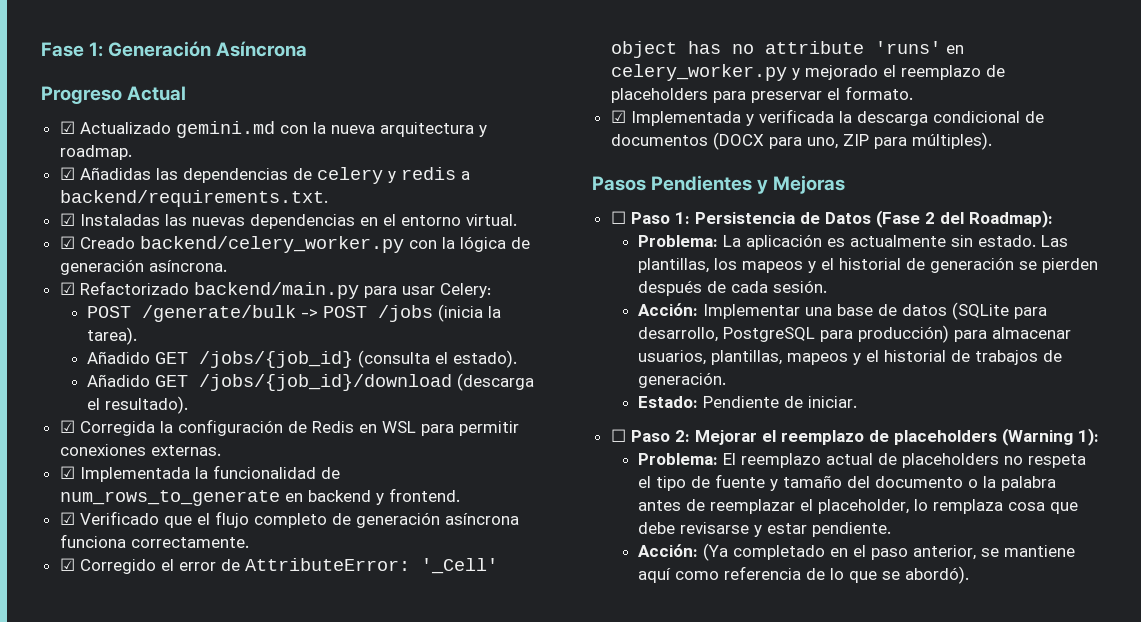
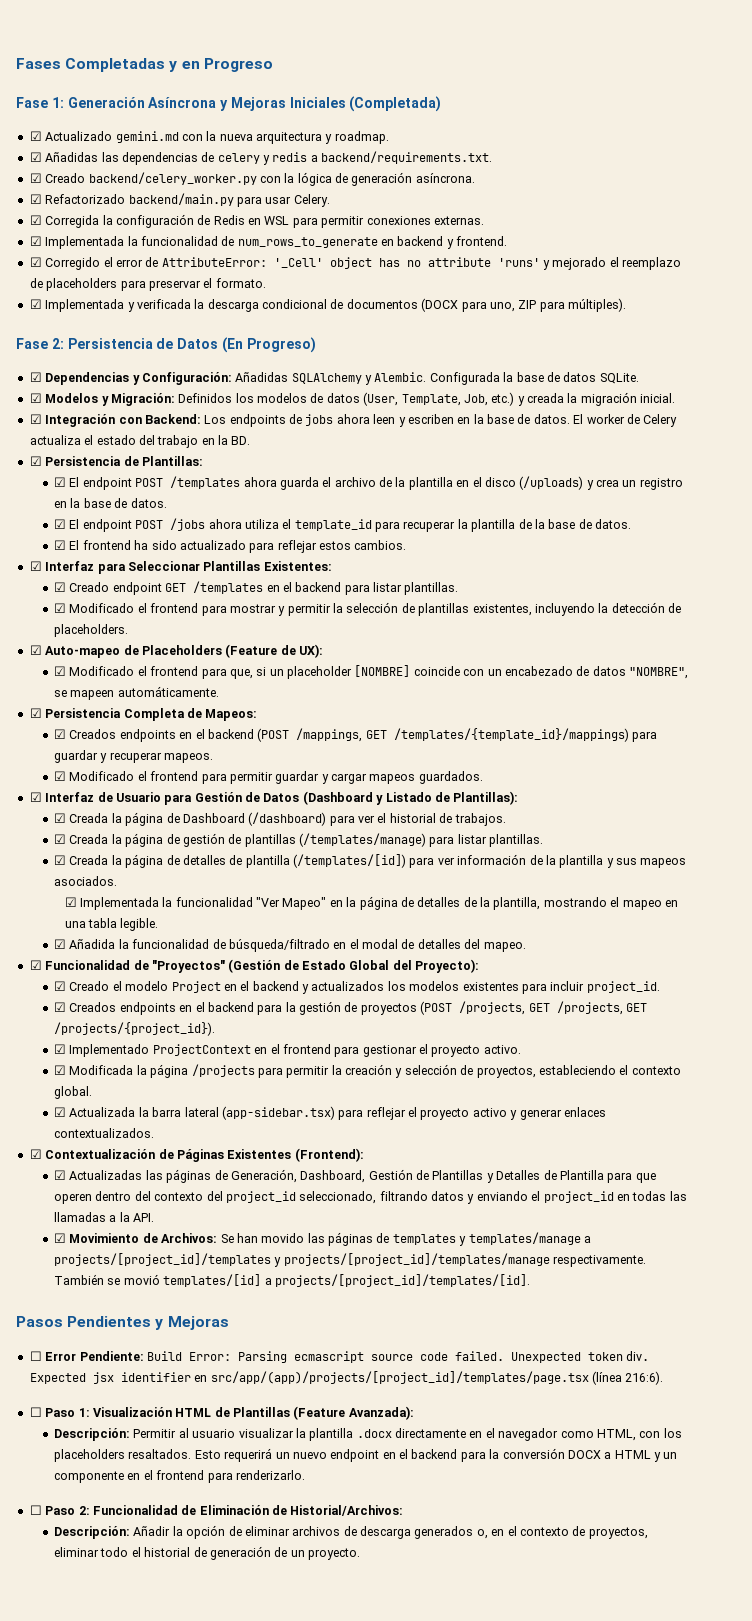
+ Fases Completadas y en Progreso
- Fase 1: Generación Asíncrona
- Progreso Actual
+ Fase 1: Generación Asíncrona y Mejoras Iniciales (Completada)
- ☑ Instaladas las nuevas dependencias en el entorno virtual.
- ☑ Refactorizado backend/main.py para usar Celery:
- POST /generate/bulk -> POST /jobs (inicia la tarea).
- Añadido GET /jobs/{job_id} (consulta el estado).
- Añadido GET /jobs/{job_id}/download (descarga el resultado).
+ ☑ Refactorizado backend/main.py para usar Celery.
- ☑ Verificado que el flujo completo de generación asíncrona funciona correctamente.
- ☑ Corregido el error de AttributeError: '_Cell' object has no attribute 'runs' en celery_worker.py y mejorado el reemplazo de placeholders para preservar el formato.
+ ☑ Corregido el error de AttributeError: '_Cell' object has no attribute 'runs' y mejorado el reemplazo de placeholders para preservar el formato.
+ Fase 2: Persistencia de Datos (En Progreso)
+ ☑ Dependencias y Configuración: Añadidas SQLAlchemy y Alembic. Configurada la base de datos SQLite.
+ ☑ Modelos y Migración: Definidos los modelos de datos (User, Template, Job, etc.) y creada la migración inicial.
+ ☑ Integración con Backend: Los endpoints de jobs ahora leen y escriben en la base de datos. El worker de Celery actualiza el estado del trabajo en la BD.
+ ☑ Persistencia de Plantillas:
+ ☑ El endpoint POST /templates ahora guarda el archivo de la plantilla en el disco (/uploads) y crea un registro en la base de datos.
+ ☑ El endpoint POST /jobs ahora utiliza el template_id para recuperar la plantilla de la base de datos.
+ ☑ El frontend ha sido actualizado para reflejar estos cambios.
+ ☑ Interfaz para Seleccionar Plantillas Existentes:
+ ☑ Creado endpoint GET /templates en el backend para listar plantillas.
+ ☑ Modificado el frontend para mostrar y permitir la selección de plantillas existentes, incluyendo la detección de placeholders.
+ ☑ Auto-mapeo de Placeholders (Feature de UX):
+ ☑ Modificado el frontend para que, si un placeholder [NOMBRE] coincide con un encabezado de datos "NOMBRE", se mapeen automáticamente.
+ ☑ Persistencia Completa de Mapeos:
+ ☑ Creados endpoints en el backend (POST /mappings, GET /templates/{template_id}/mappings) para guardar y recuperar mapeos.
+ ☑ Modificado el frontend para permitir guardar y cargar mapeos guardados.
+ ☑ Interfaz de Usuario para Gestión de Datos (Dashboard y Listado de Plantillas):
+ ☑ Creada la página de Dashboard (/dashboard) para ver el historial de trabajos.
+ ☑ Creada la página de gestión de plantillas (/templates/manage) para listar plantillas.
+ ☑ Creada la página de detalles de plantilla (/templates/[id]) para ver información de la plantilla y sus mapeos asociados.
+ ☑ Implementada la funcionalidad "Ver Mapeo" en la página de detalles de la plantilla, mostrando el mapeo en una tabla legible.
+ ☑ Añadida la funcionalidad de búsqueda/filtrado en el modal de detalles del mapeo.
+ ☑ Funcionalidad de "Proyectos" (Gestión de Estado Global del Proyecto):
+ ☑ Creado el modelo Project en el backend y actualizados los modelos existentes para incluir project_id.
+ ☑ Creados endpoints en el backend para la gestión de proyectos (POST /projects, GET /projects, GET /projects/{project_id}).
+ ☑ Implementado ProjectContext en el frontend para gestionar el proyecto activo.
+ ☑ Modificada la página /projects para permitir la creación y selección de proyectos, estableciendo el contexto global.
+ ☑ Actualizada la barra lateral (app-sidebar.tsx) para reflejar el proyecto activo y generar enlaces contextualizados.
+ ☑ Contextualización de Páginas Existentes (Frontend):
+ ☑ Actualizadas las páginas de Generación, Dashboard, Gestión de Plantillas y Detalles de Plantilla para que operen dentro del contexto del project_id seleccionado, filtrando datos y enviando el project_id en todas las llamadas a la API.
+ ☑ Movimiento de Archivos: Se han movido las páginas de templates y templates/manage a projects/[project_id]/templates y projects/[project_id]/templates/manage respectivamente. También se movió templates/[id] a projects/[project_id]/templates/[id].
  Pasos Pendientes y Mejoras
- ☐ Paso 1: Persistencia de Datos (Fase 2 del Roadmap):
- Problema: La aplicación es actualmente sin estado. Las plantillas, los mapeos y el historial de generación se pierden después de cada sesión.
- Acción: Implementar una base de datos (SQLite para desarrollo, PostgreSQL para producción) para almacenar usuarios, plantillas, mapeos y el historial de trabajos de generación.
- Estado: Pendiente de iniciar.
- ☐ Paso 2: Mejorar el reemplazo de placeholders (Warning 1):
- Problema: El reemplazo actual de placeholders no respeta el tipo de fuente y tamaño del documento o la palabra antes de reemplazar el placeholder, lo remplaza cosa que debe revisarse y estar pendiente.
- Acción: (Ya completado en el paso anterior, se mantiene aquí como referencia de lo que se abordó).
+ ☐ Error Pendiente: Build Error: Parsing ecmascript source code failed. Unexpected token div. Expected jsx identifier en src/app/(app)/projects/[project_id]/templates/page.tsx (línea 216:6).
+ ☐ Paso 1: Visualización HTML de Plantillas (Feature Avanzada):
+ Descripción: Permitir al usuario visualizar la plantilla .docx directamente en el navegador como HTML, con los placeholders resaltados. Esto requerirá un nuevo endpoint en el backend para la conversión DOCX a HTML y un componente en el frontend para renderizarlo.
+ ☐ Paso 2: Funcionalidad de Eliminación de Historial/Archivos:
+ Descripción: Añadir la opción de eliminar archivos de descarga generados o, en el contexto de proyectos, eliminar todo el historial de generación de un proyecto.

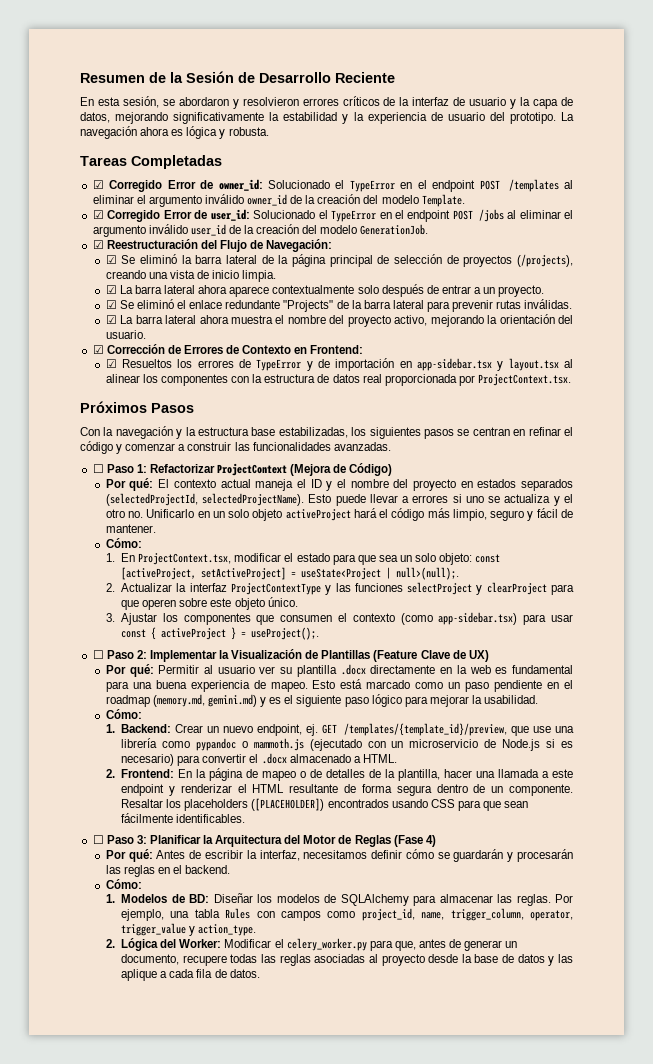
- Fases Completadas y en Progreso
- Fase 1: Generación Asíncrona y Mejoras Iniciales (Completada)
- ☑ Actualizado gemini.md con la nueva arquitectura y roadmap.
- ☑ Añadidas las dependencias de celery y redis a backend/requirements.txt.
- ☑ Creado backend/celery_worker.py con la lógica de generación asíncrona.
- ☑ Refactorizado backend/main.py para usar Celery.
- ☑ Corregida la configuración de Redis en WSL para permitir conexiones externas.
- ☑ Implementada la funcionalidad de num_rows_to_generate en backend y frontend.
- ☑ Corregido el error de AttributeError: '_Cell' object has no attribute 'runs' y mejorado el reemplazo de placeholders para preservar el formato.
- ☑ Implementada y verificada la descarga condicional de documentos (DOCX para uno, ZIP para múltiples).
- Fase 2: Persistencia de Datos (En Progreso)
- ☑ Dependencias y Configuración: Añadidas SQLAlchemy y Alembic. Configurada la base de datos SQLite.
- ☑ Modelos y Migración: Definidos los modelos de datos (User, Template, Job, etc.) y creada la migración inicial.
- ☑ Integración con Backend: Los endpoints de jobs ahora leen y escriben en la base de datos. El worker de Celery actualiza el estado del trabajo en la BD.
- ☑ Persistencia de Plantillas:
- ☑ El endpoint POST /templates ahora guarda el archivo de la plantilla en el disco (/uploads) y crea un registro en la base de datos.
- ☑ El endpoint POST /jobs ahora utiliza el template_id para recuperar la plantilla de la base de datos.
- ☑ El frontend ha sido actualizado para reflejar estos cambios.
- ☑ Interfaz para Seleccionar Plantillas Existentes:
- ☑ Creado endpoint GET /templates en el backend para listar plantillas.
- ☑ Modificado el frontend para mostrar y permitir la selección de plantillas existentes, incluyendo la detección de placeholders.
- ☑ Auto-mapeo de Placeholders (Feature de UX):
- ☑ Modificado el frontend para que, si un placeholder [NOMBRE] coincide con un encabezado de datos "NOMBRE", se mapeen automáticamente.
- ☑ Persistencia Completa de Mapeos:
- ☑ Creados endpoints en el backend (POST /mappings, GET /templates/{template_id}/mappings) para guardar y recuperar mapeos.
- ☑ Modificado el frontend para permitir guardar y cargar mapeos guardados.
- ☑ Interfaz de Usuario para Gestión de Datos (Dashboard y Listado de Plantillas):
- ☑ Creada la página de Dashboard (/dashboard) para ver el historial de trabajos.
- ☑ Creada la página de gestión de plantillas (/templates/manage) para listar plantillas.
- ☑ Creada la página de detalles de plantilla (/templates/[id]) para ver información de la plantilla y sus mapeos asociados.
- ☑ Implementada la funcionalidad "Ver Mapeo" en la página de detalles de la plantilla, mostrando el mapeo en una tabla legible.
- ☑ Añadida la funcionalidad de búsqueda/filtrado en el modal de detalles del mapeo.
- ☑ Funcionalidad de "Proyectos" (Gestión de Estado Global del Proyecto):
- ☑ Creado el modelo Project en el backend y actualizados los modelos existentes para incluir project_id.
- ☑ Creados endpoints en el backend para la gestión de proyectos (POST /projects, GET /projects, GET /projects/{project_id}).
- ☑ Implementado ProjectContext en el frontend para gestionar el proyecto activo.
- ☑ Modificada la página /projects para permitir la creación y selección de proyectos, estableciendo el contexto global.
- ☑ Actualizada la barra lateral (app-sidebar.tsx) para reflejar el proyecto activo y generar enlaces contextualizados.
- ☑ Contextualización de Páginas Existentes (Frontend):
- ☑ Actualizadas las páginas de Generación, Dashboard, Gestión de Plantillas y Detalles de Plantilla para que operen dentro del contexto del project_id seleccionado, filtrando datos y enviando el project_id en todas las llamadas a la API.
- ☑ Movimiento de Archivos: Se han movido las páginas de templates y templates/manage a projects/[project_id]/templates y projects/[project_id]/templates/manage respectivamente. También se movió templates/[id] a projects/[project_id]/templates/[id].
- Pasos Pendientes y Mejoras
- ☐ Error Pendiente: Build Error: Parsing ecmascript source code failed. Unexpected token div. Expected jsx identifier en src/app/(app)/projects/[project_id]/templates/page.tsx (línea 216:6).
- ☐ Paso 1: Visualización HTML de Plantillas (Feature Avanzada):
- Descripción: Permitir al usuario visualizar la plantilla .docx directamente en el navegador como HTML, con los placeholders resaltados. Esto requerirá un nuevo endpoint en el backend para la conversión DOCX a HTML y un componente en el frontend para renderizarlo.
- ☐ Paso 2: Funcionalidad de Eliminación de Historial/Archivos:
- Descripción: Añadir la opción de eliminar archivos de descarga generados o, en el contexto de proyectos, eliminar todo el historial de generación de un proyecto.
+ Resumen de la Sesión de Desarrollo Reciente
+ En esta sesión, se abordaron y resolvieron errores críticos de la interfaz de usuario y la capa de datos, mejorando significativamente la estabilidad y la experiencia de usuario del prototipo. La navegación ahora es lógica y robusta.
+ Tareas Completadas
+ ☑ Corregido Error de owner_id: Solucionado el TypeError en el endpoint POST /templates al eliminar el argumento inválido owner_id de la creación del modelo Template.
+ ☑ Corregido Error de user_id: Solucionado el TypeError en el endpoint POST /jobs al eliminar el argumento inválido user_id de la creación del modelo GenerationJob.
+ ☑ Reestructuración del Flujo de Navegación:
+ ☑ Se eliminó la barra lateral de la página principal de selección de proyectos (/projects), creando una vista de inicio limpia.
+ ☑ La barra lateral ahora aparece contextualmente solo después de entrar a un proyecto.
+ ☑ Se eliminó el enlace redundante "Projects" de la barra lateral para prevenir rutas inválidas.
+ ☑ La barra lateral ahora muestra el nombre del proyecto activo, mejorando la orientación del usuario.
+ ☑ Corrección de Errores de Contexto en Frontend:
+ ☑ Resueltos los errores de TypeError y de importación en app-sidebar.tsx y layout.tsx al alinear los componentes con la estructura de datos real proporcionada por ProjectContext.tsx.
+ Próximos Pasos
+ Con la navegación y la estructura base estabilizadas, los siguientes pasos se centran en refinar el código y comenzar a construir las funcionalidades avanzadas.
+ ☐ Paso 1: Refactorizar ProjectContext (Mejora de Código)
+ Por qué: El contexto actual maneja el ID y el nombre del proyecto en estados separados (selectedProjectId, selectedProjectName). Esto puede llevar a errores si uno se actualiza y el otro no. Unificarlo en un solo objeto activeProject hará el código más limpio, seguro y fácil de mantener.
+ Cómo:
+ 1. En ProjectContext.tsx, modificar el estado para que sea un solo objeto: const [activeProject, setActiveProject] = useState<Project | null>(null);.
+ 2. Actualizar la interfaz ProjectContextType y las funciones selectProject y clearProject para que operen sobre este objeto único.
+ 3. Ajustar los componentes que consumen el contexto (como app-sidebar.tsx) para usar const { activeProject } = useProject();.
+ ☐ Paso 2: Implementar la Visualización de Plantillas (Feature Clave de UX)
+ Por qué: Permitir al usuario ver su plantilla .docx directamente en la web es fundamental para una buena experiencia de mapeo. Esto está marcado como un paso pendiente en el roadmap (memory.md, gemini.md) y es el siguiente paso lógico para mejorar la usabilidad.
+ Cómo:
+ 1. Backend: Crear un nuevo endpoint, ej. GET /templates/{template_id}/preview, que use una librería como pypandoc o mammoth.js (ejecutado con un microservicio de Node.js si es necesario) para convertir el .docx almacenado a HTML.
+ 2. Frontend: En la página de mapeo o de detalles de la plantilla, hacer una llamada a este endpoint y renderizar el HTML resultante de forma segura dentro de un componente. Resaltar los placeholders ([PLACEHOLDER]) encontrados usando CSS para que sean fácilmente identificables.
+ ☐ Paso 3: Planificar la Arquitectura del Motor de Reglas (Fase 4)
+ Por qué: Antes de escribir la interfaz, necesitamos definir cómo se guardarán y procesarán las reglas en el backend.
+ Cómo:
+ 1. Modelos de BD: Diseñar los modelos de SQLAlchemy para almacenar las reglas. Por ejemplo, una tabla Rules con campos como project_id, name, trigger_column, operator, trigger_value y action_type.
+ 2. Lógica del Worker: Modificar el celery_worker.py para que, antes de generar un documento, recupere todas las reglas asociadas al proyecto desde la base de datos y las aplique a cada fila de datos.

